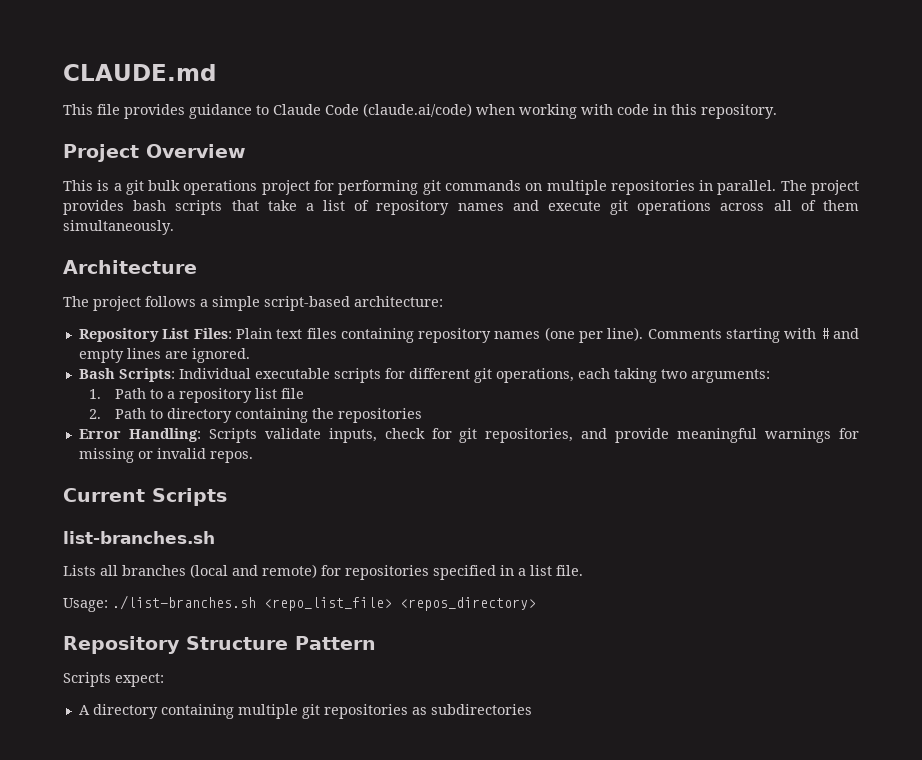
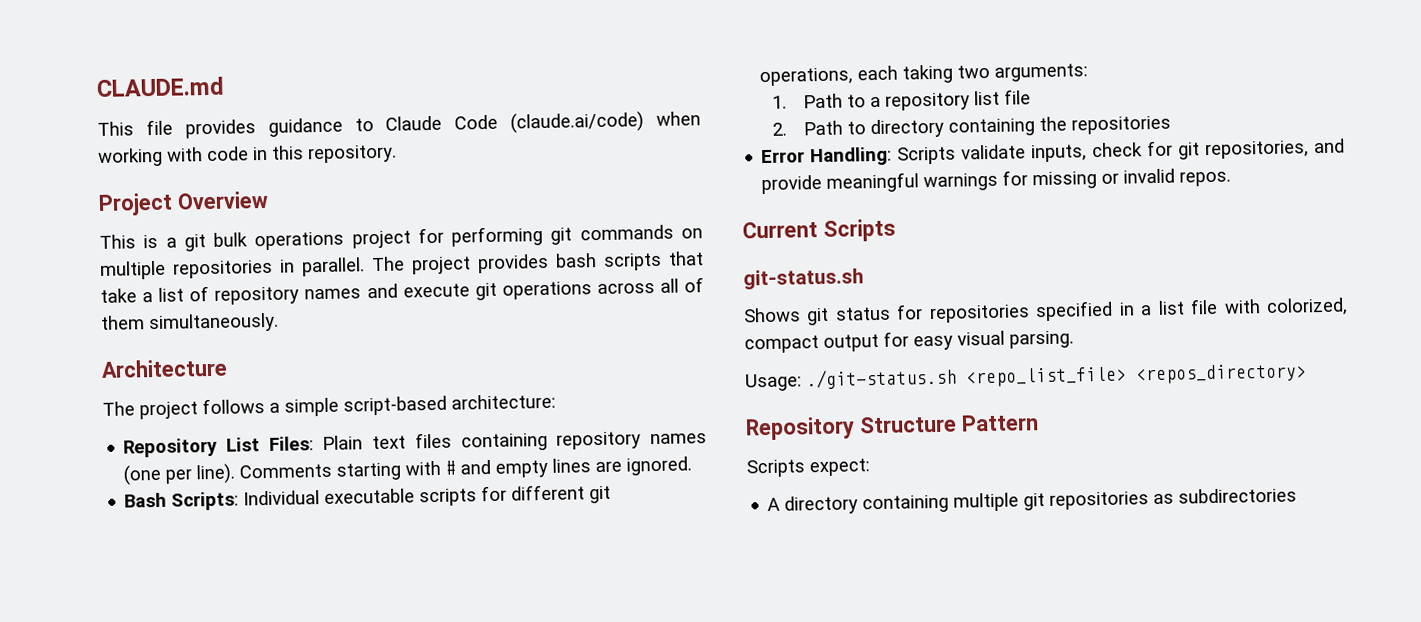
- list-branches.sh
- Lists all branches (local and remote) for repositories specified in a list file.
+ git-status.sh
+ Shows git status for repositories specified in a list file with colorized, compact output for easy visual parsing.
- Usage: ./list-branches.sh <repo_list_file> <repos_directory>
+ Usage: ./git-status.sh <repo_list_file> <repos_directory>

